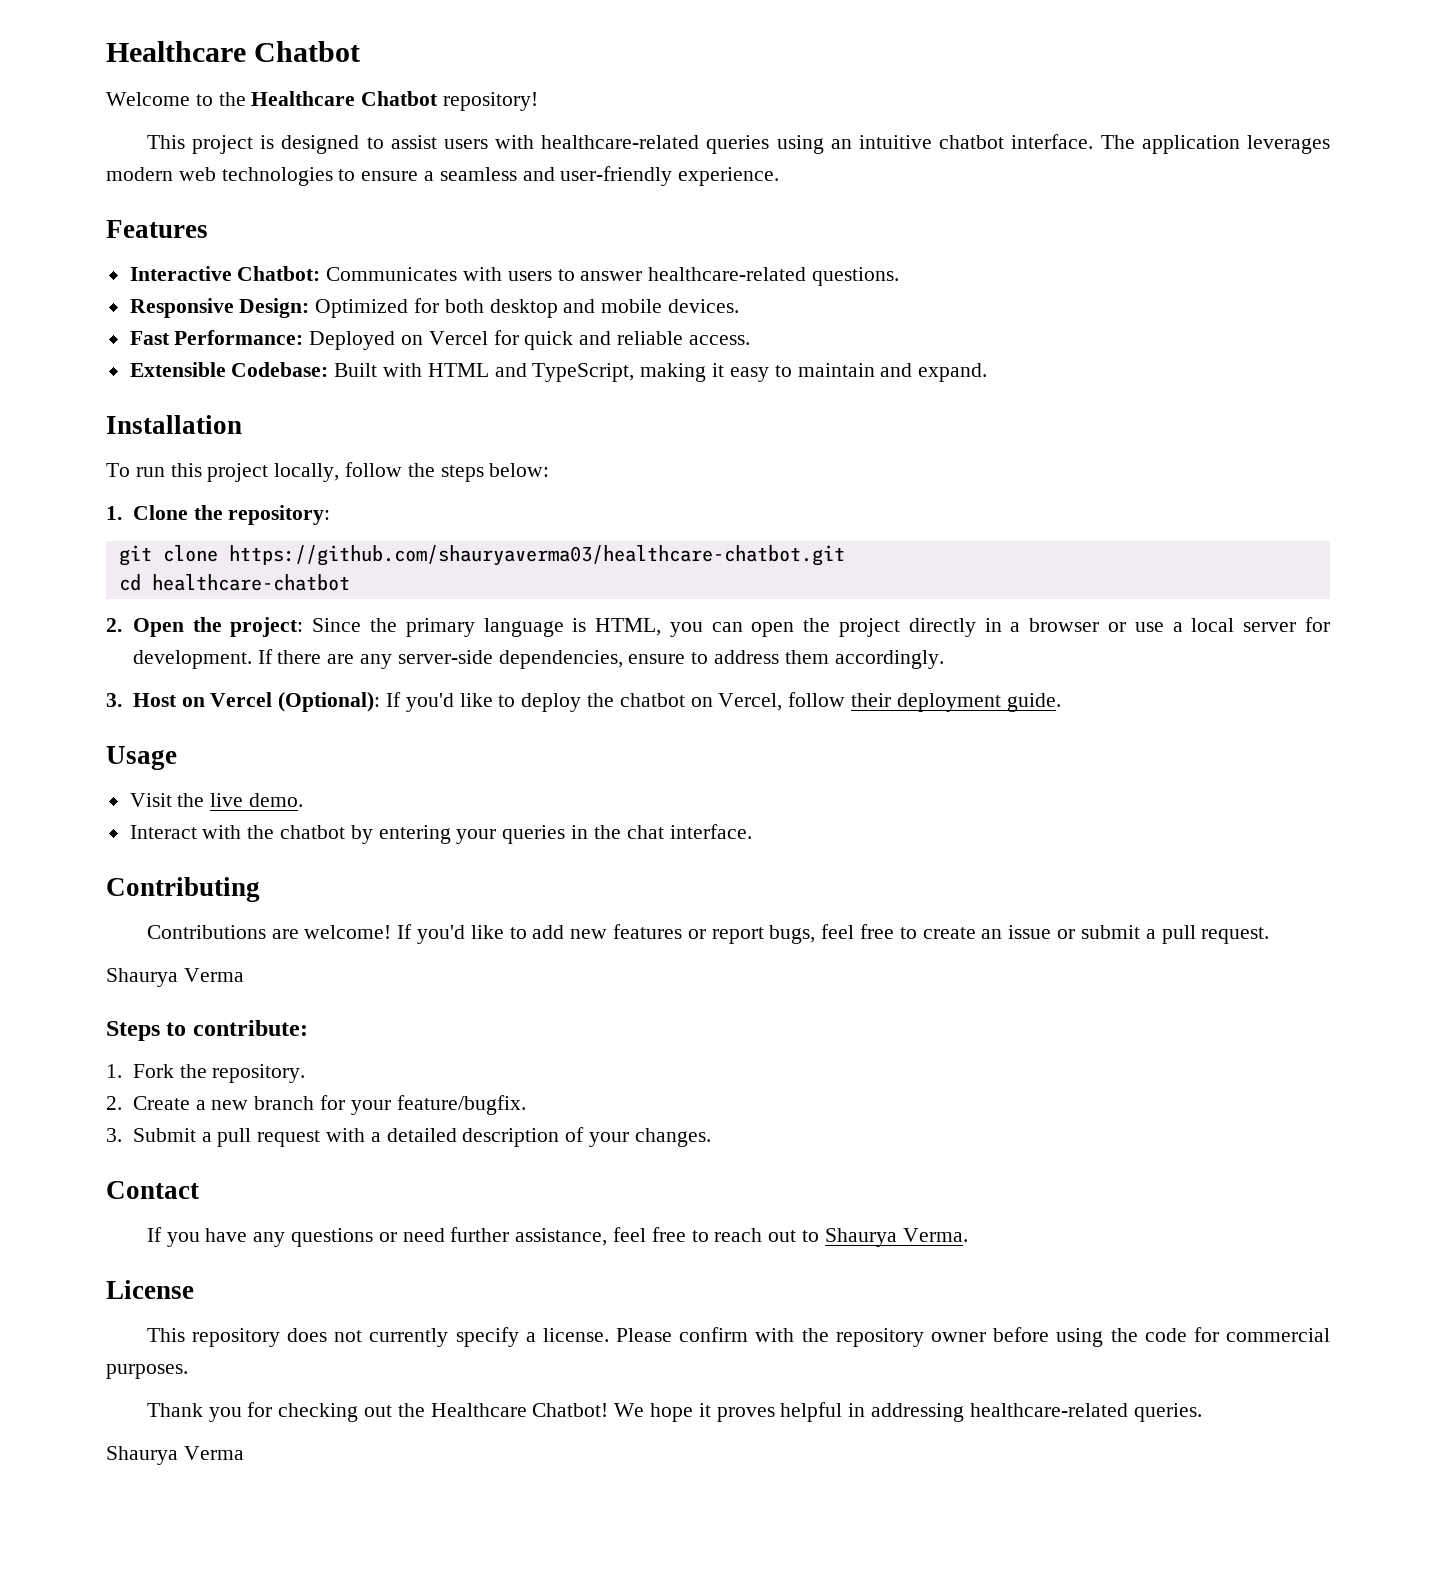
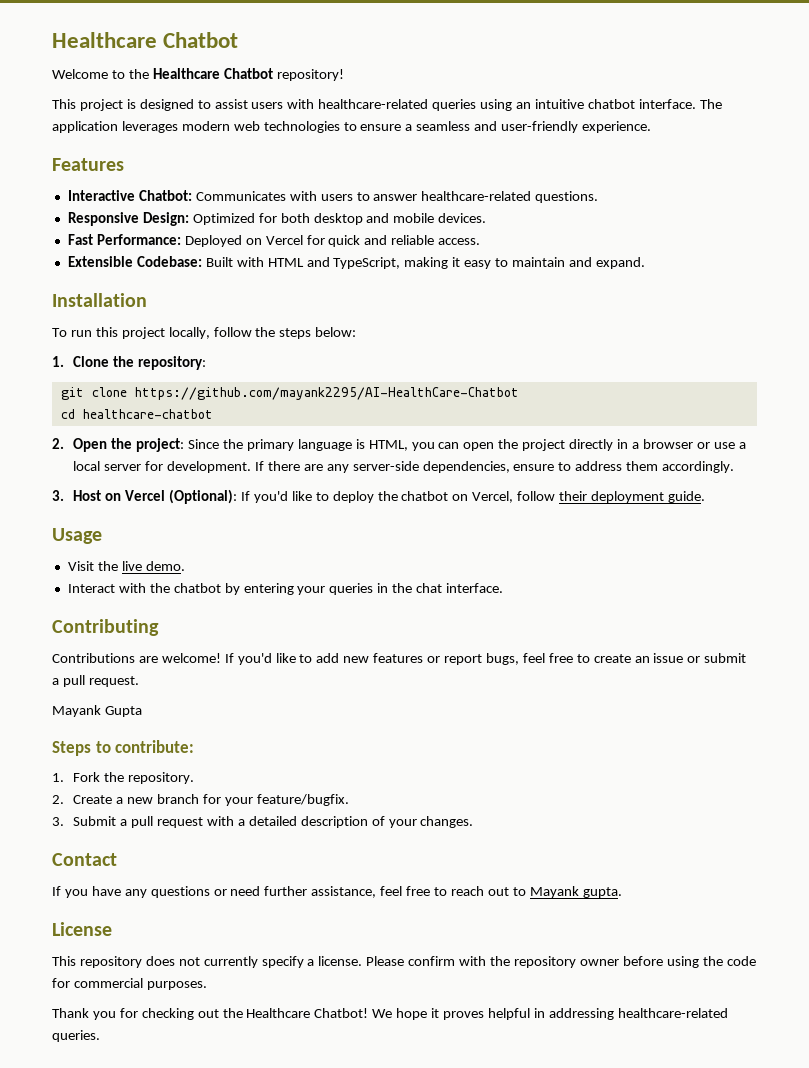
- git clone https://github.com/shauryaverma03/healthcare-chatbot.git
+ git clone https://github.com/mayank2295/AI-HealthCare-Chatbot
  If you'd like to add new features or report bugs, feel free to create an issue or submit a pull request.
- Shaurya Verma
+ Mayank Gupta
- If you have any questions or need further assistance, feel free to reach out to Shaurya Verma.
+ If you have any questions or need further assistance, feel free to reach out to Mayank gupta.
  We hope it proves helpful in addressing healthcare-related queries.
- Shaurya Verma

